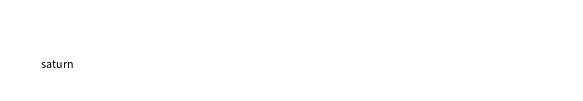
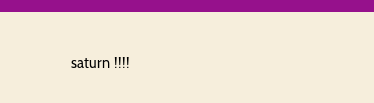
- saturn
+ saturn !!!!

